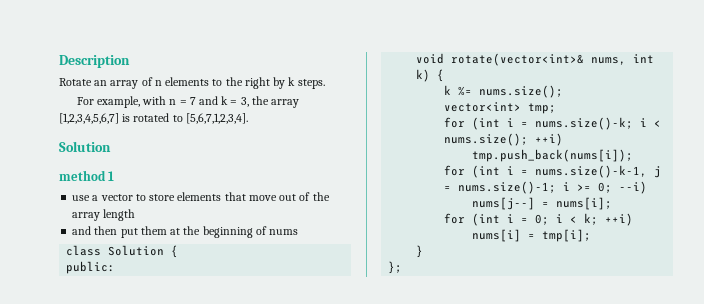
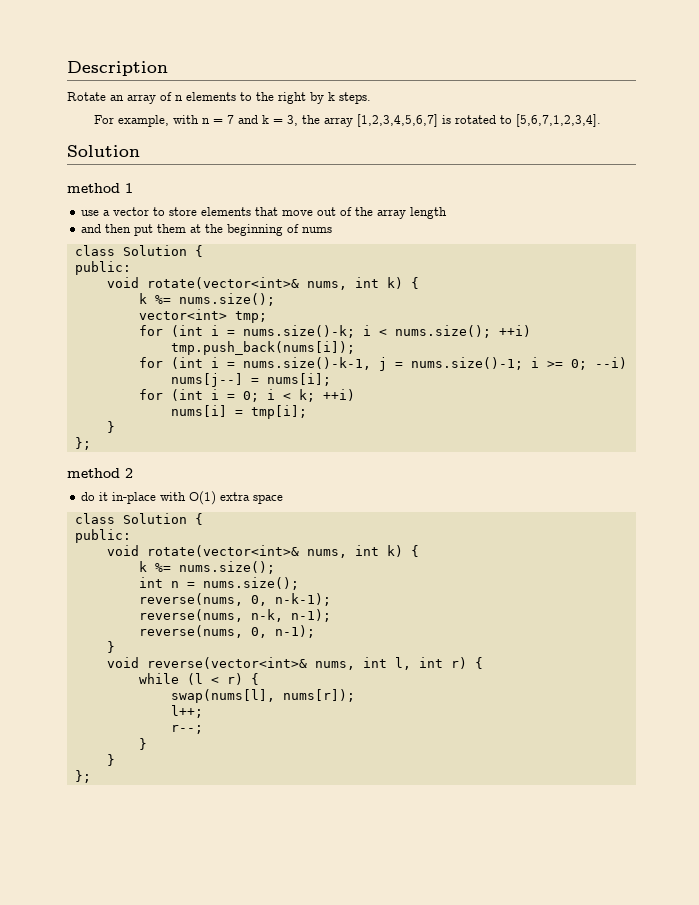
+ method 2
+ do it in-place with O(1) extra space
+ class Solution {
+ public:
+ void rotate(vector<int>& nums, int k) {
+ k %= nums.size();
+ int n = nums.size();
+ reverse(nums, 0, n-k-1);
+ reverse(nums, n-k, n-1);
+ reverse(nums, 0, n-1);
+ }
+ void reverse(vector<int>& nums, int l, int r) {
+ while (l < r) {
+ swap(nums[l], nums[r]);
+ l++;
+ r--;
+ }
+ }
+ };

